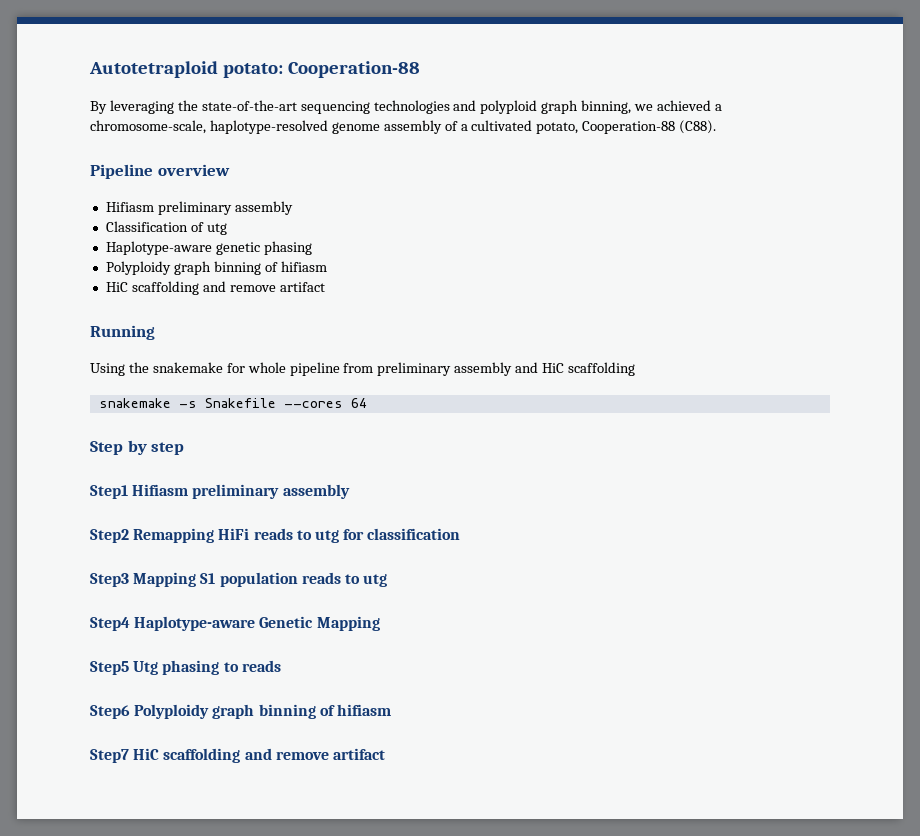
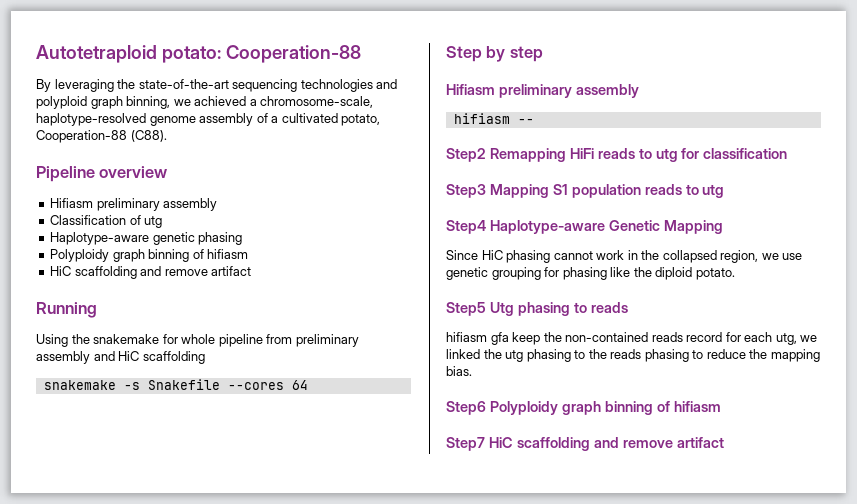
  Step by step
- Step1 Hifiasm preliminary assembly
+ Hifiasm preliminary assembly
+ hifiasm --
+ Since HiC phasing cannot work in the collapsed region, we use genetic grouping for phasing like the diploid potato.
+ hifiasm gfa keep the non-contained reads record for each utg, we linked the utg phasing to the reads phasing to reduce the mapping bias.

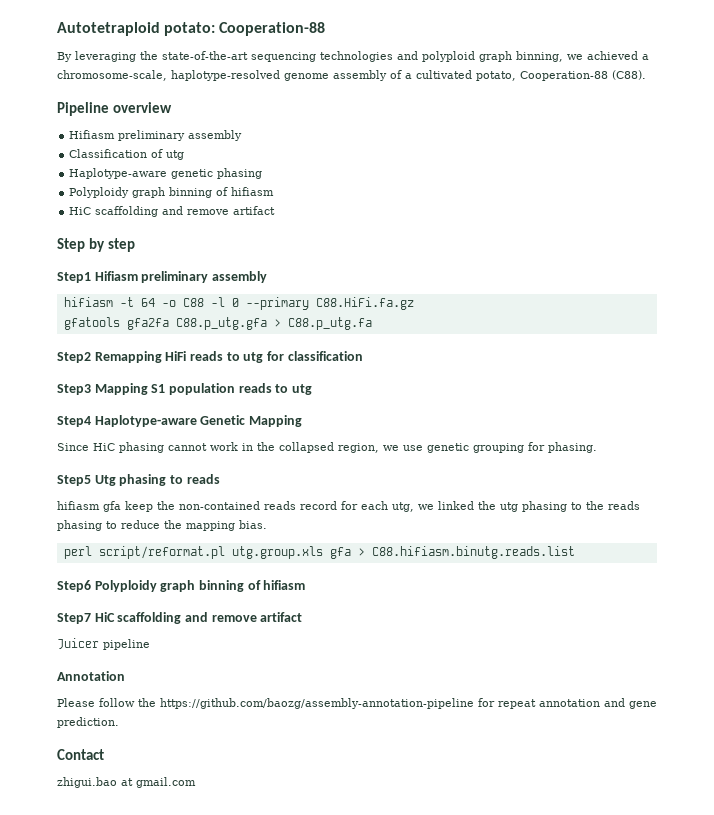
- Running
- Using the snakemake for whole pipeline from preliminary assembly and HiC scaffolding
- snakemake -s Snakefile --cores 64
  Step by step
- Hifiasm preliminary assembly
+ Step1 Hifiasm preliminary assembly
- hifiasm --
+ hifiasm -t 64 -o C88 -l 0 --primary C88.HiFi.fa.gz
+ gfatools gfa2fa C88.p_utg.gfa > C88.p_utg.fa
- Since HiC phasing cannot work in the collapsed region, we use genetic grouping for phasing like the diploid potato.
+ Since HiC phasing cannot work in the collapsed region, we use genetic grouping for phasing.
+ perl script/reformat.pl utg.group.xls gfa > C88.hifiasm.binutg.reads.list
+ Juicer pipeline
+ Annotation
+ Please follow the https://github.com/baozg/assembly-annotation-pipeline for repeat annotation and gene prediction.
+ Contact
+ zhigui.bao at gmail.com

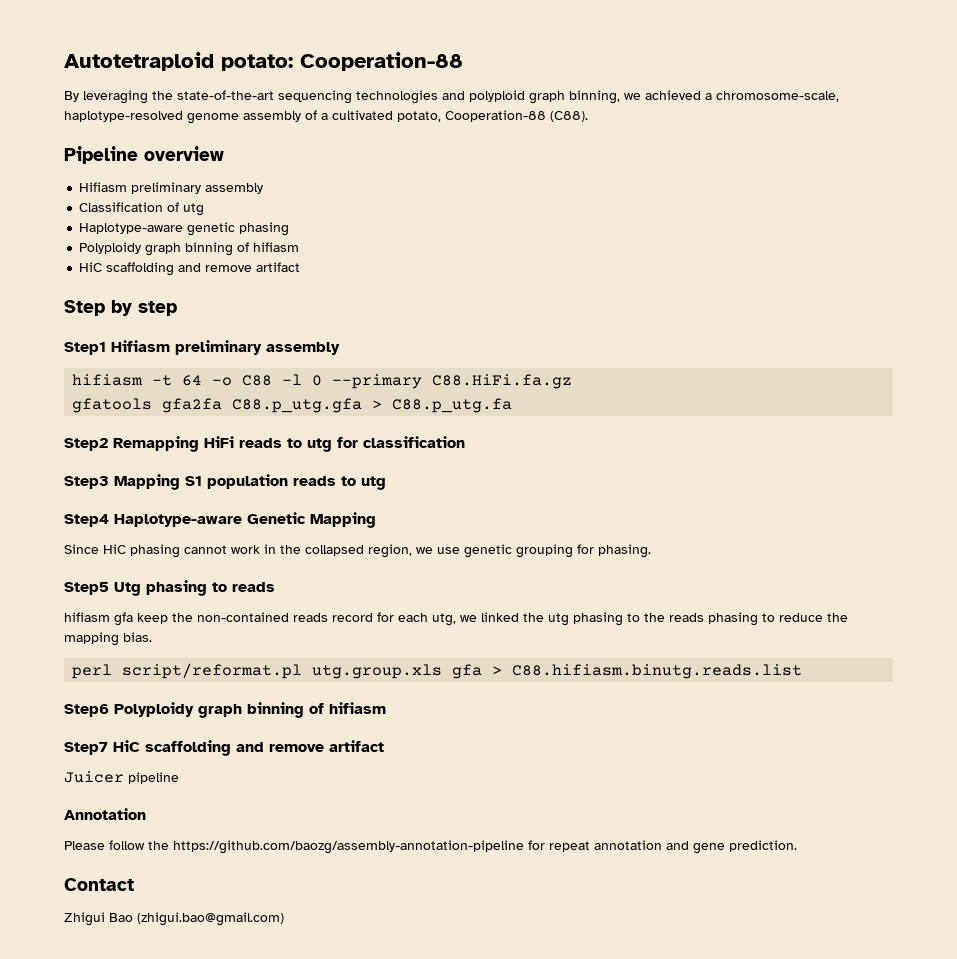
- zhigui.bao at gmail.com
+ Zhigui Bao (zhigui.bao@gmail.com)

